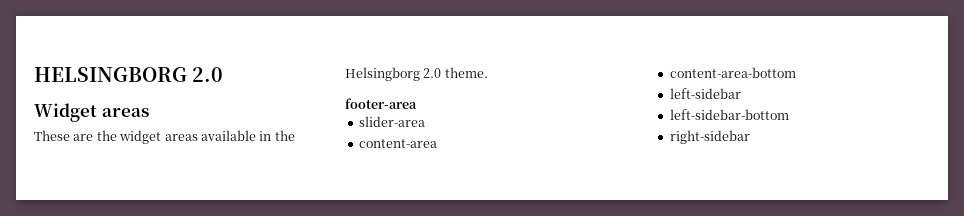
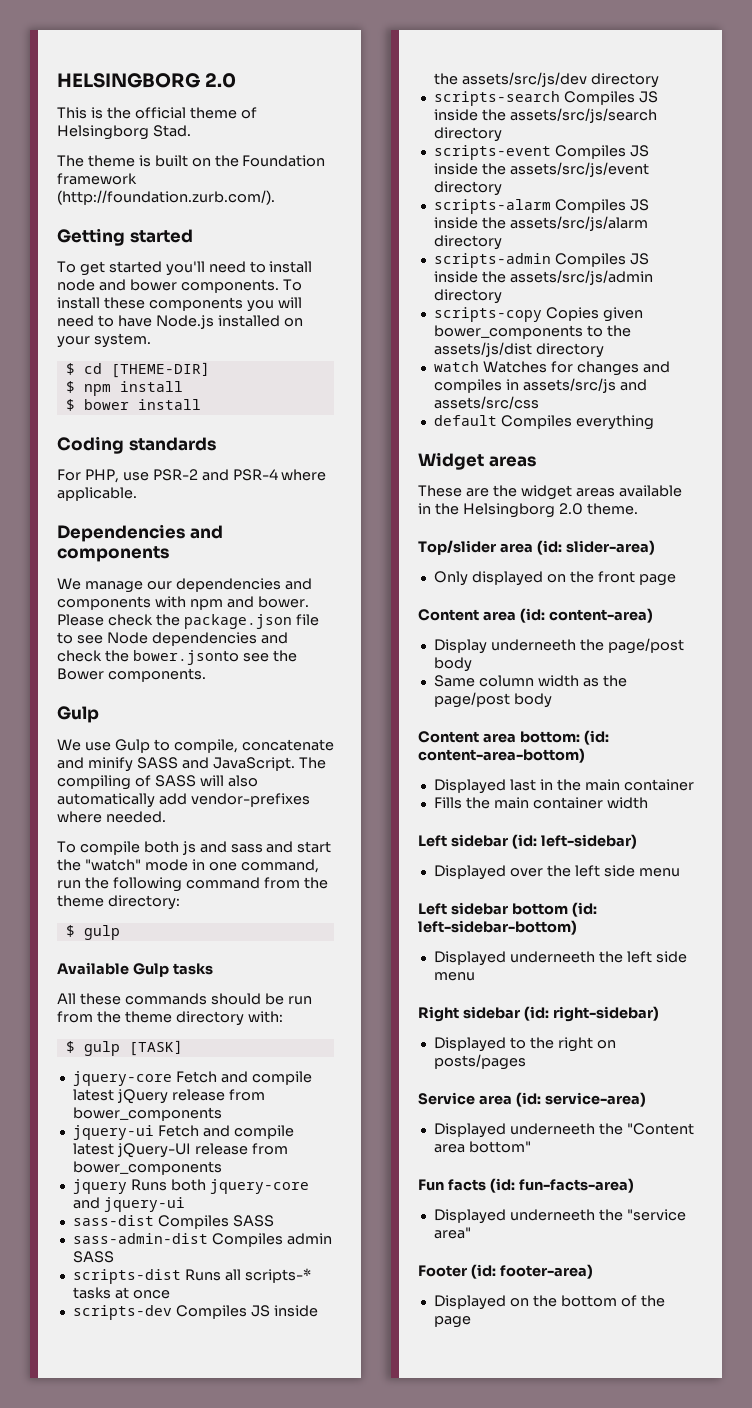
+ This is the official theme of Helsingborg Stad.
+ The theme is built on the Foundation framework (http://foundation.zurb.com/).
+ Getting started
+ To get started you'll need to install node and bower components. To install these components you will need to have Node.js installed on your system.
+ $ cd [THEME-DIR]
+ $ npm install
+ $ bower install
+ Coding standards
+ For PHP, use PSR-2 and PSR-4 where applicable.
+ Dependencies and components
+ We manage our dependencies and components with npm and bower. Please check the package.json file to see Node dependencies and check the bower.jsonto see the Bower components.
+ Gulp
+ We use Gulp to compile, concatenate and minify SASS and JavaScript. The compiling of SASS will also automatically add vendor-prefixes where needed.
+ To compile both js and sass and start the "watch" mode in one command, run the following command from the theme directory:
+ $ gulp
+ Available Gulp tasks
+ All these commands should be run from the theme directory with:
+ $ gulp [TASK]
+ jquery-core Fetch and compile latest jQuery release from bower_components
+ jquery-ui Fetch and compile latest jQuery-UI release from bower_components
+ jquery Runs both jquery-core and jquery-ui
+ sass-dist Compiles SASS
+ sass-admin-dist Compiles admin SASS
+ scripts-dist Runs all scripts-* tasks at once
+ scripts-dev Compiles JS inside the assets/src/js/dev directory
+ scripts-search Compiles JS inside the assets/src/js/search directory
+ scripts-event Compiles JS inside the assets/src/js/event directory
+ scripts-alarm Compiles JS inside the assets/src/js/alarm directory
+ scripts-admin Compiles JS inside the assets/src/js/admin directory
+ scripts-copy Copies given bower_components to the assets/js/dist directory
+ watch Watches for changes and compiles in assets/src/js and assets/src/css
+ default Compiles everything
- footer-area
- slider-area
- content-area
- content-area-bottom
- left-sidebar
- left-sidebar-bottom
- right-sidebar
+ Top/slider area (id: slider-area)
+ Only displayed on the front page
+ Content area (id: content-area)
+ Display underneeth the page/post body
+ Same column width as the page/post body
+ Content area bottom: (id: content-area-bottom)
+ Displayed last in the main container
+ Fills the main container width
+ Left sidebar (id: left-sidebar)
+ Displayed over the left side menu
+ Left sidebar bottom (id: left-sidebar-bottom)
+ Displayed underneeth the left side menu
+ Right sidebar (id: right-sidebar)
+ Displayed to the right on posts/pages
+ Service area (id: service-area)
+ Displayed underneeth the "Content area bottom"
+ Fun facts (id: fun-facts-area)
+ Displayed underneeth the "service area"
+ Footer (id: footer-area)
+ Displayed on the bottom of the page

